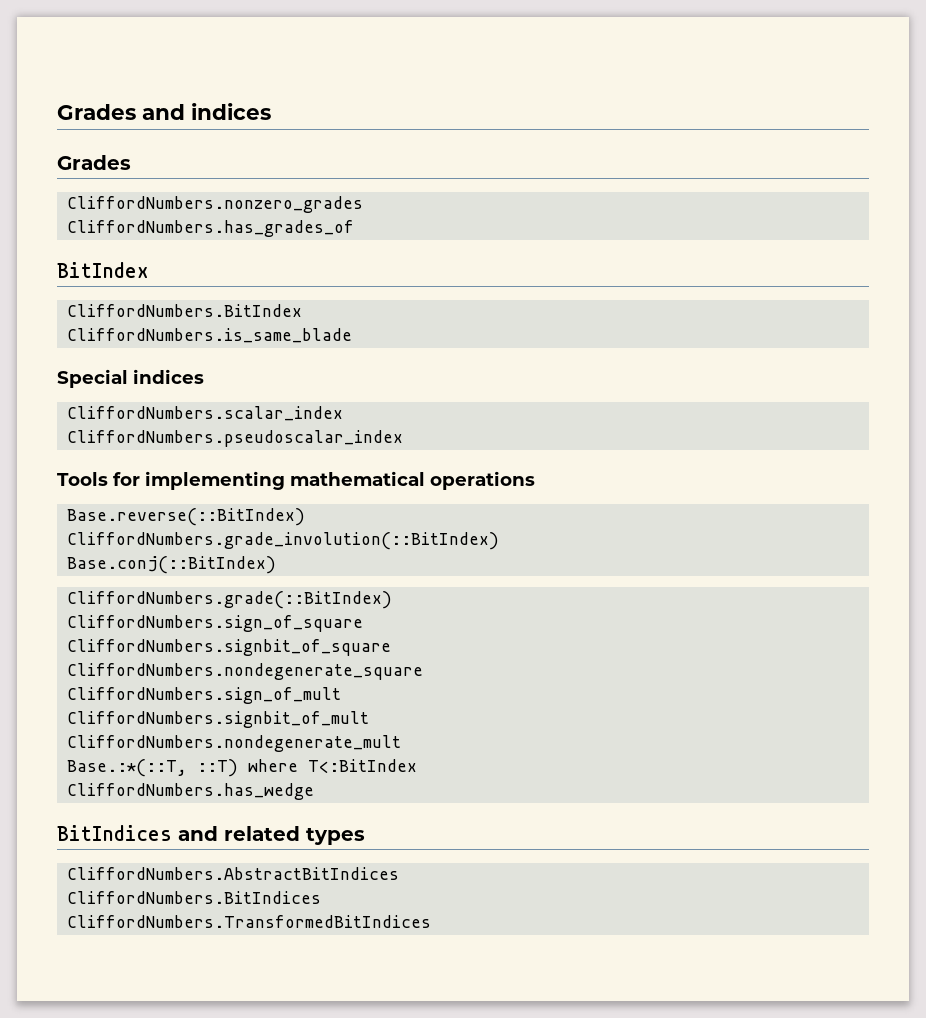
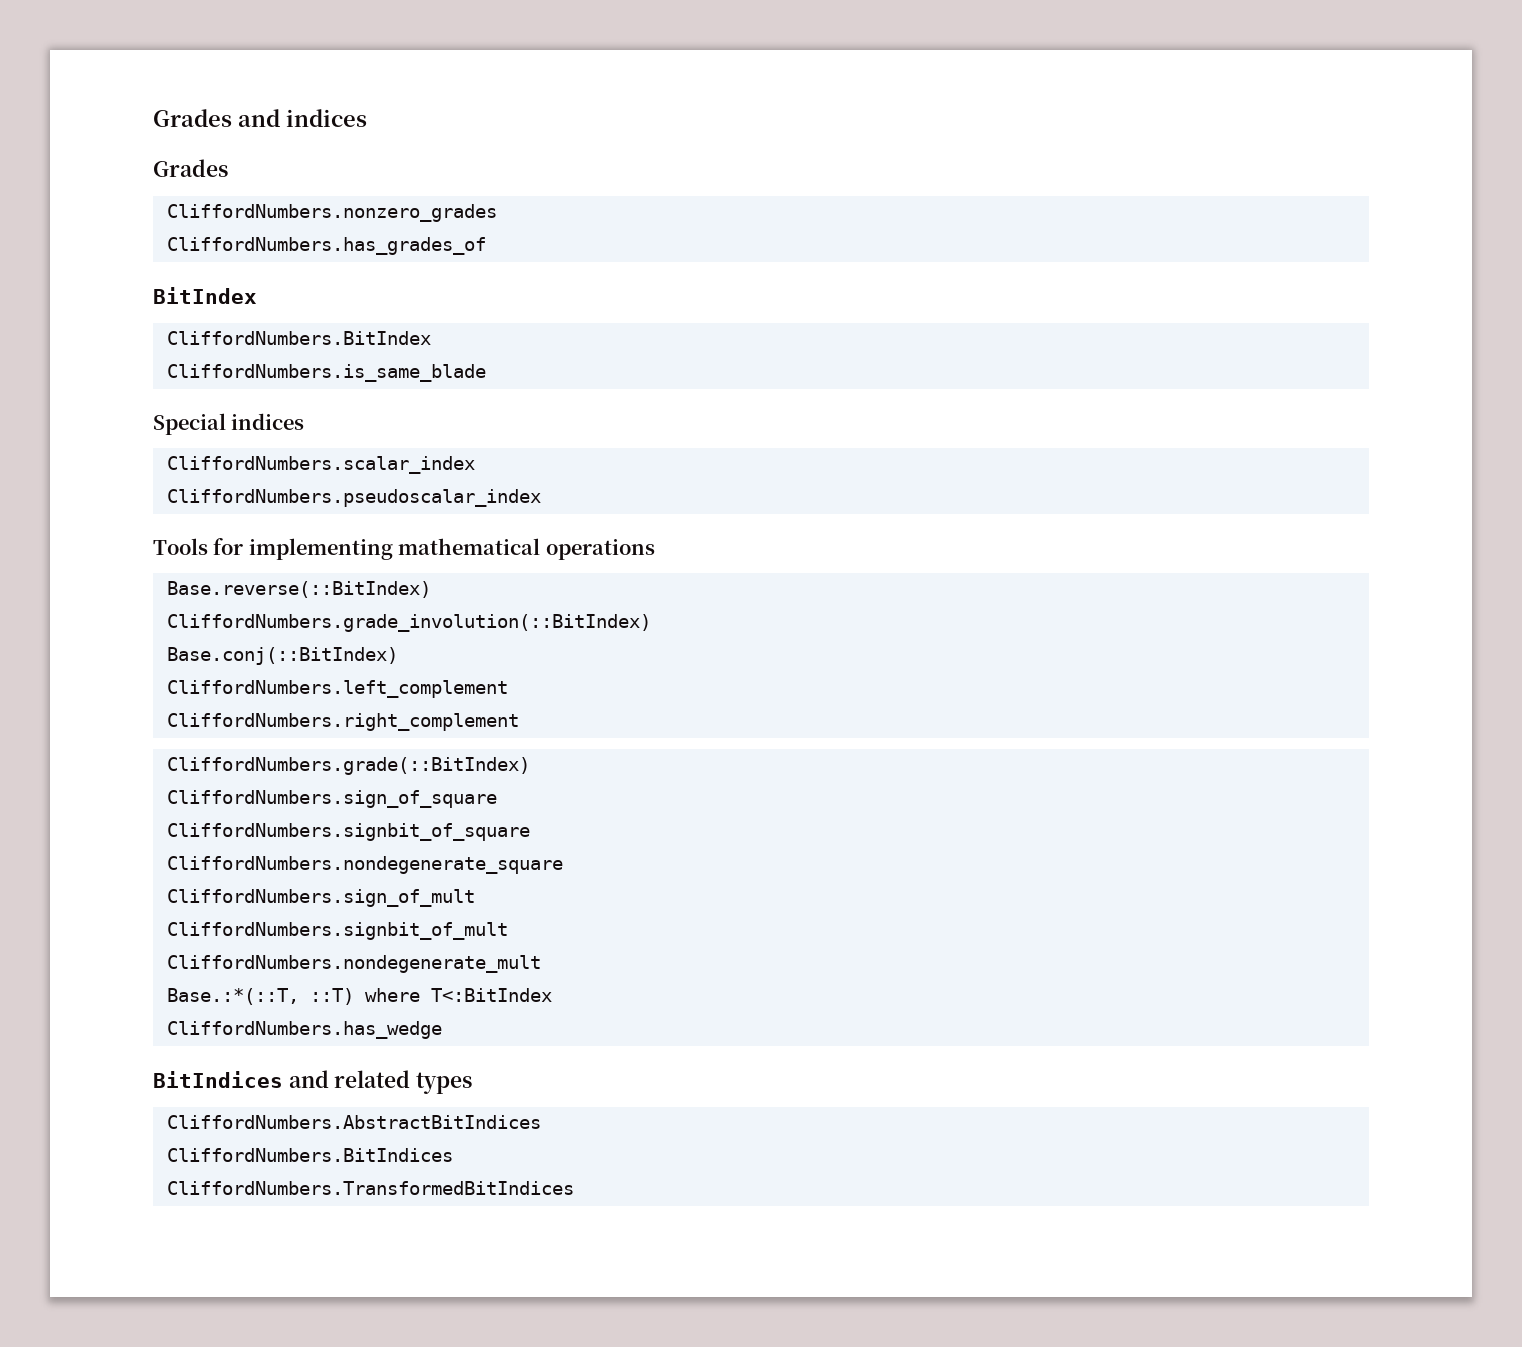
+ CliffordNumbers.left_complement
+ CliffordNumbers.right_complement

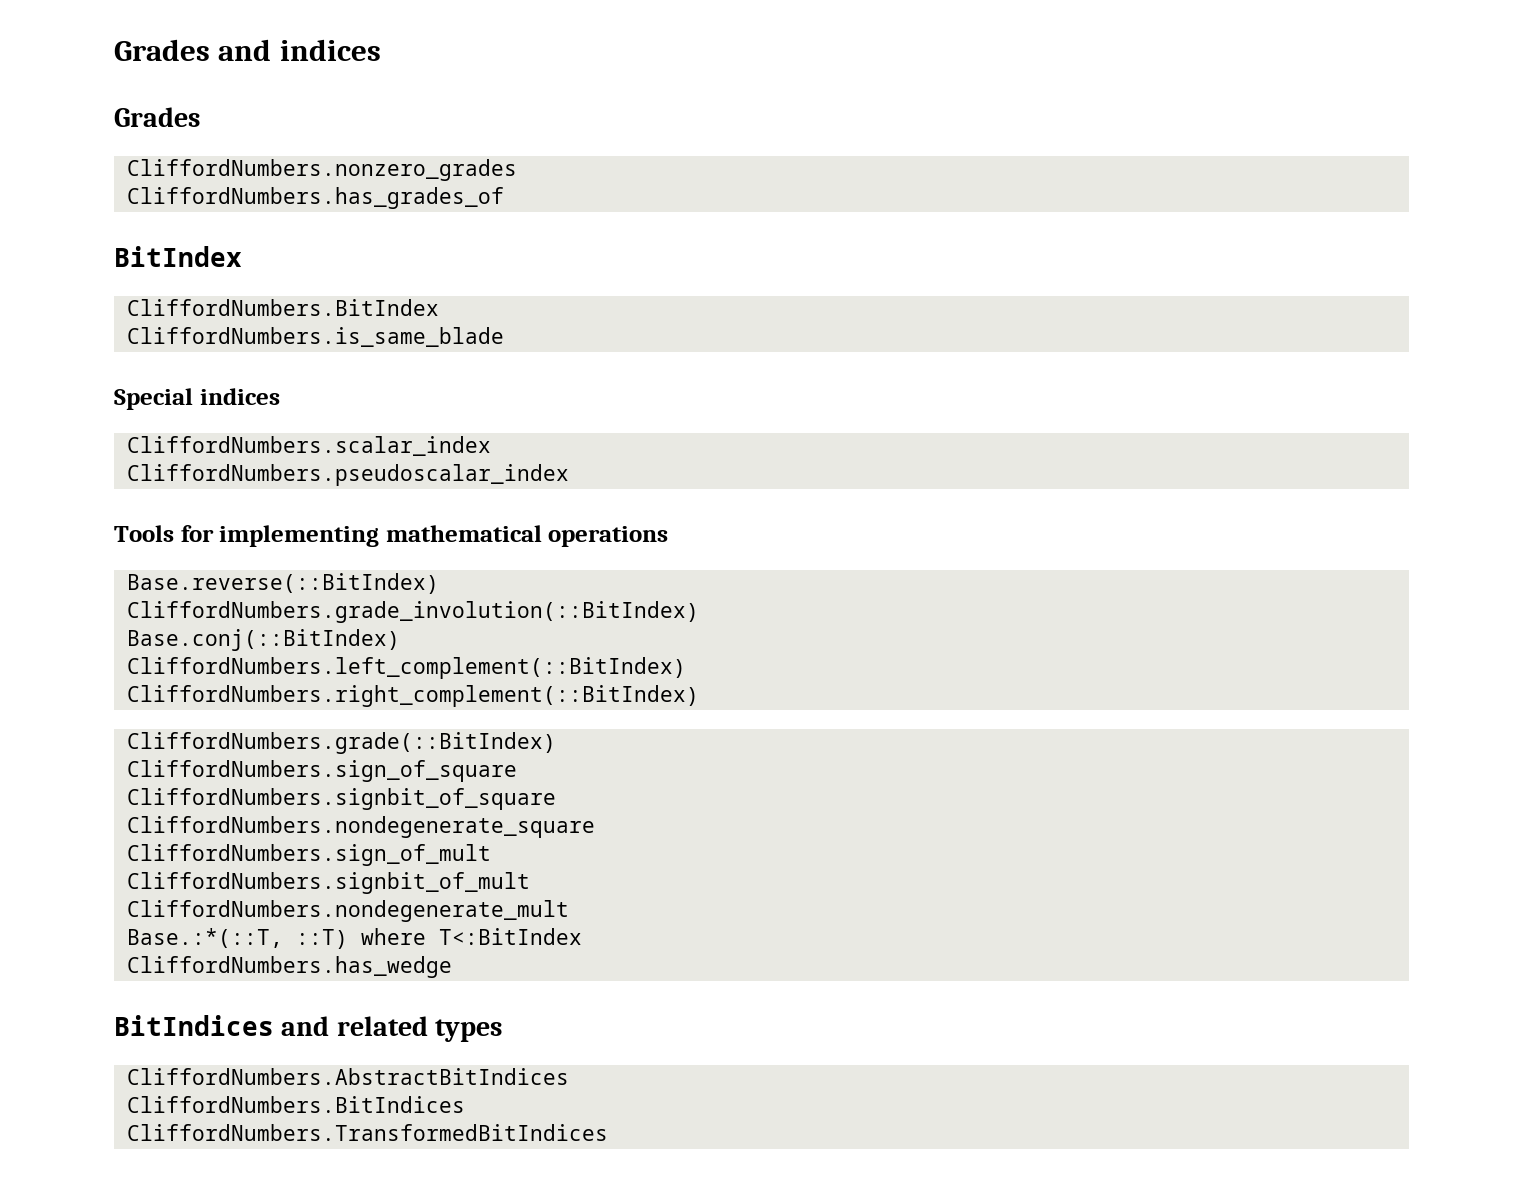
- CliffordNumbers.left_complement
- CliffordNumbers.right_complement
+ CliffordNumbers.left_complement(::BitIndex)
+ CliffordNumbers.right_complement(::BitIndex)

